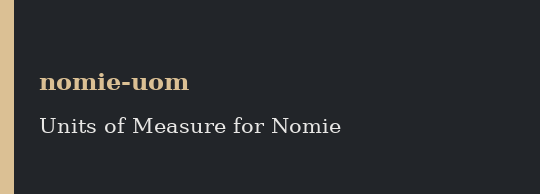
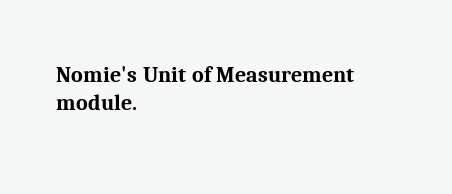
- nomie-uom
- Units of Measure for Nomie
+ Nomie's Unit of Measurement module.

